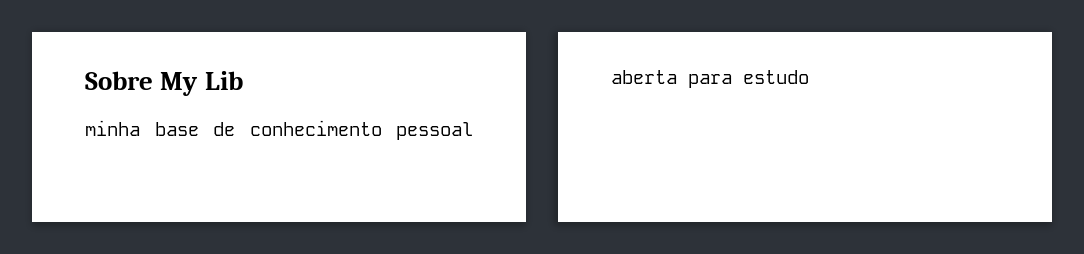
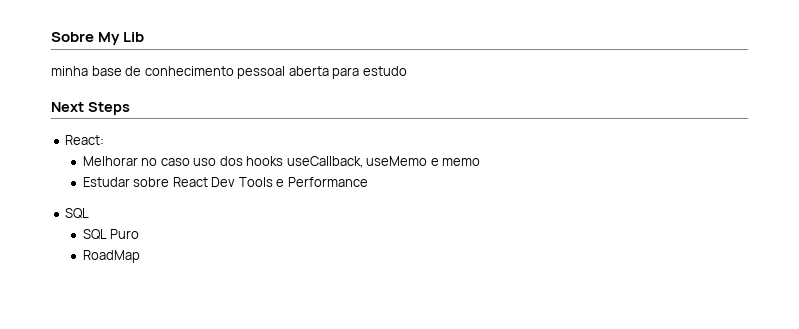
+ Next Steps
+ React:
+ Melhorar no caso uso dos hooks useCallback, useMemo e memo
+ Estudar sobre React Dev Tools e Performance
+ SQL
+ SQL Puro
+ RoadMap

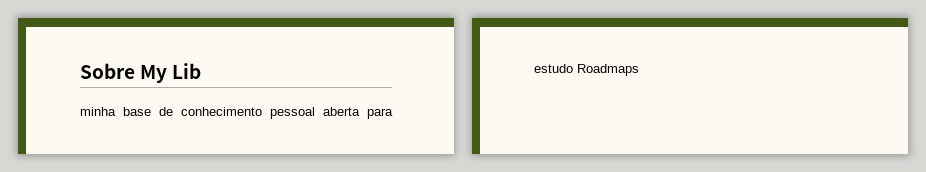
- minha base de conhecimento pessoal aberta para estudo
- Next Steps
- React:
- Melhorar no caso uso dos hooks useCallback, useMemo e memo
- Estudar sobre React Dev Tools e Performance
- SQL
- SQL Puro
- RoadMap
+ minha base de conhecimento pessoal aberta para estudo Roadmaps

